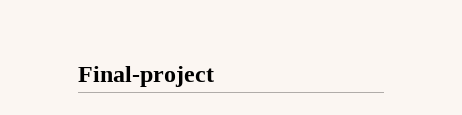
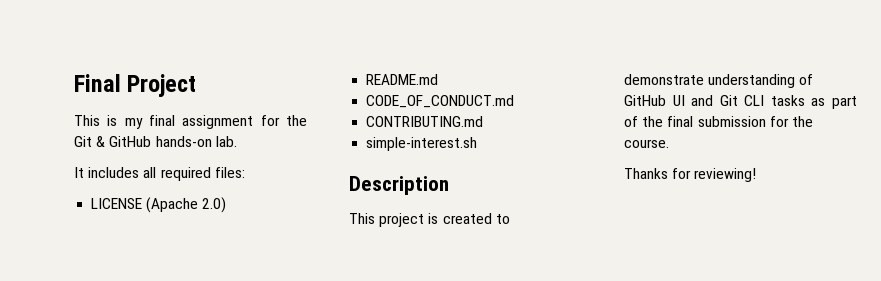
- Final-project
+ Final Project
+ This is my final assignment for the Git & GitHub hands-on lab.
+ It includes all required files:
+ LICENSE (Apache 2.0)
+ README.md
+ CODE_OF_CONDUCT.md
+ CONTRIBUTING.md
+ simple-interest.sh
+ Description
+ This project is created to demonstrate understanding of GitHub UI and Git CLI tasks as part of the final submission for the course.
+ Thanks for reviewing!

